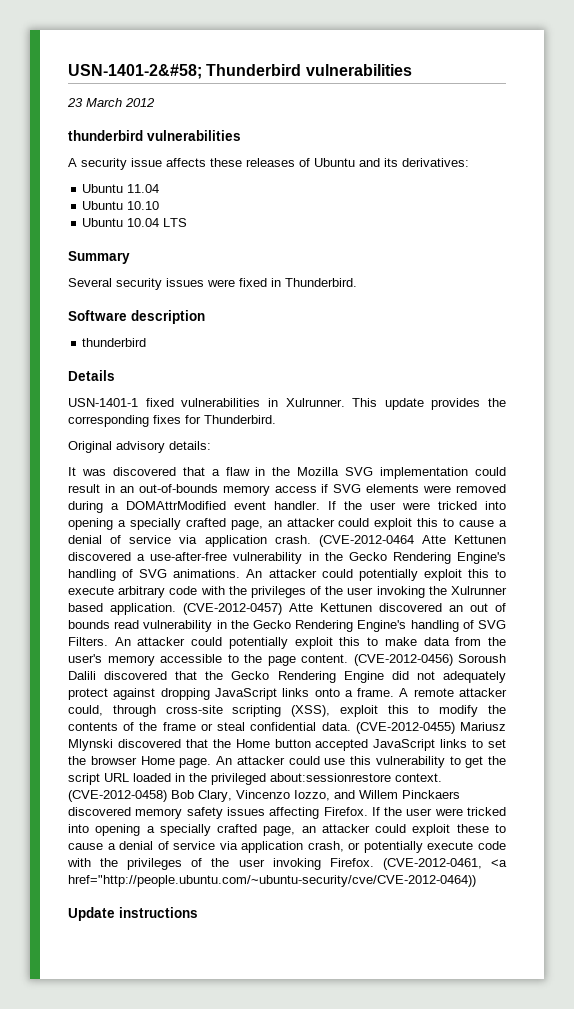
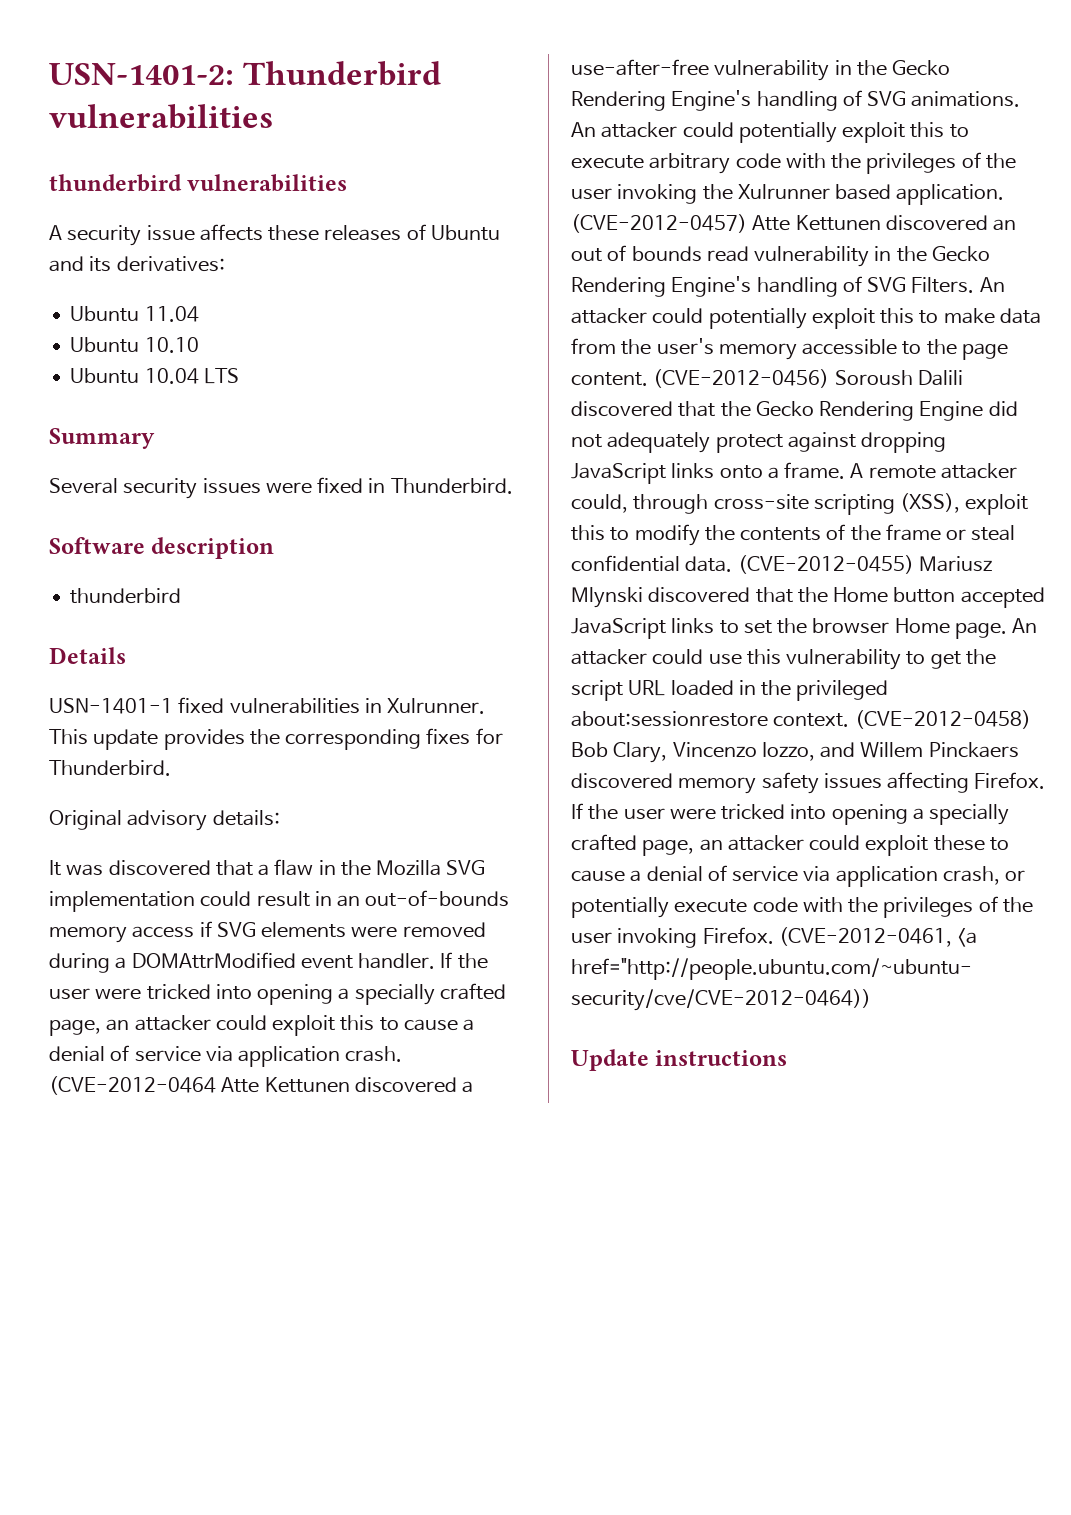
- USN-1401-2&#58; Thunderbird vulnerabilities
+ USN-1401-2: Thunderbird vulnerabilities
- 23 March 2012

